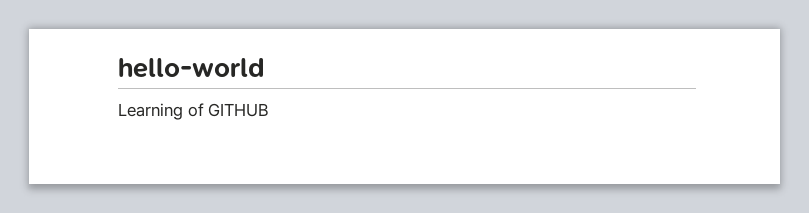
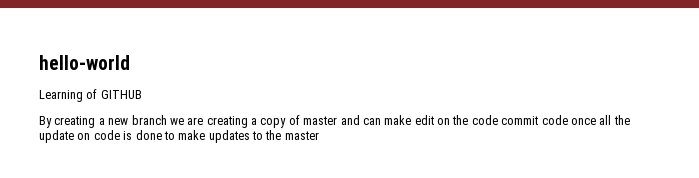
+ By creating a new branch we are creating a copy of master and can make edit on the code commit code once all the update on code is done to make updates to the master

